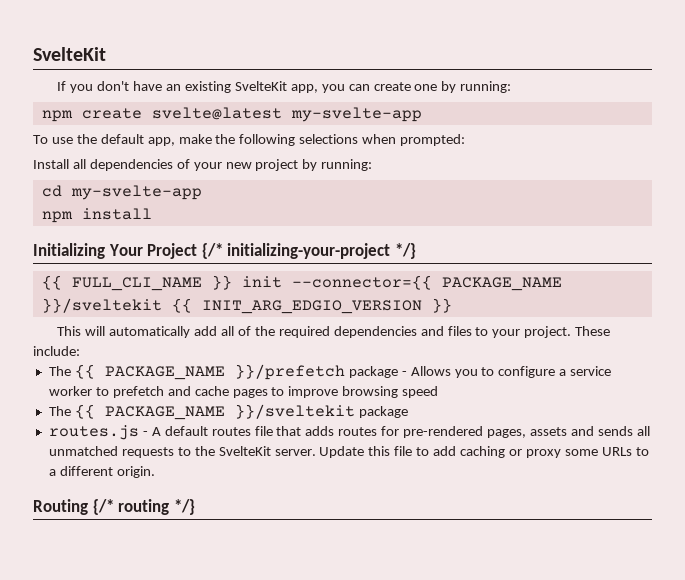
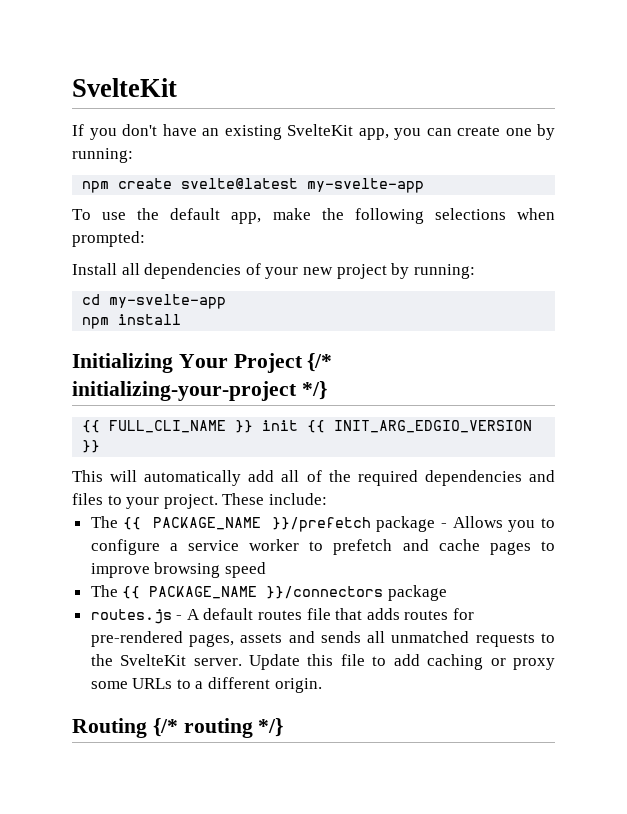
- {{ FULL_CLI_NAME }} init --connector={{ PACKAGE_NAME }}/sveltekit {{ INIT_ARG_EDGIO_VERSION }}
+ {{ FULL_CLI_NAME }} init {{ INIT_ARG_EDGIO_VERSION }}
- The {{ PACKAGE_NAME }}/sveltekit package
+ The {{ PACKAGE_NAME }}/connectors package

